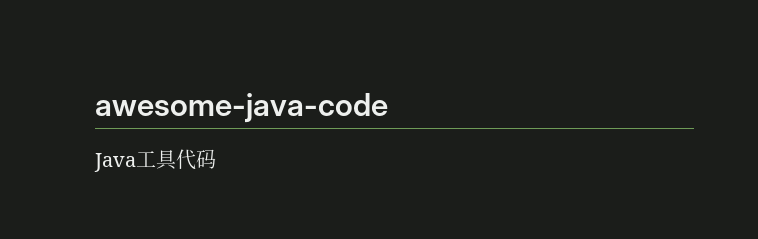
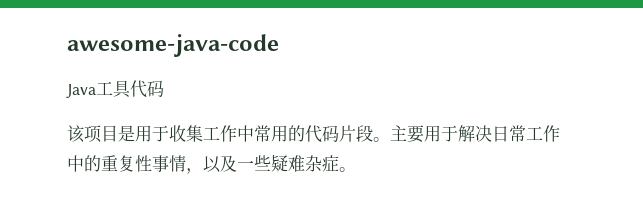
+ 该项目是用于收集工作中常用的代码片段。主要用于解决日常工作中的重复性事情，以及一些疑难杂症。

